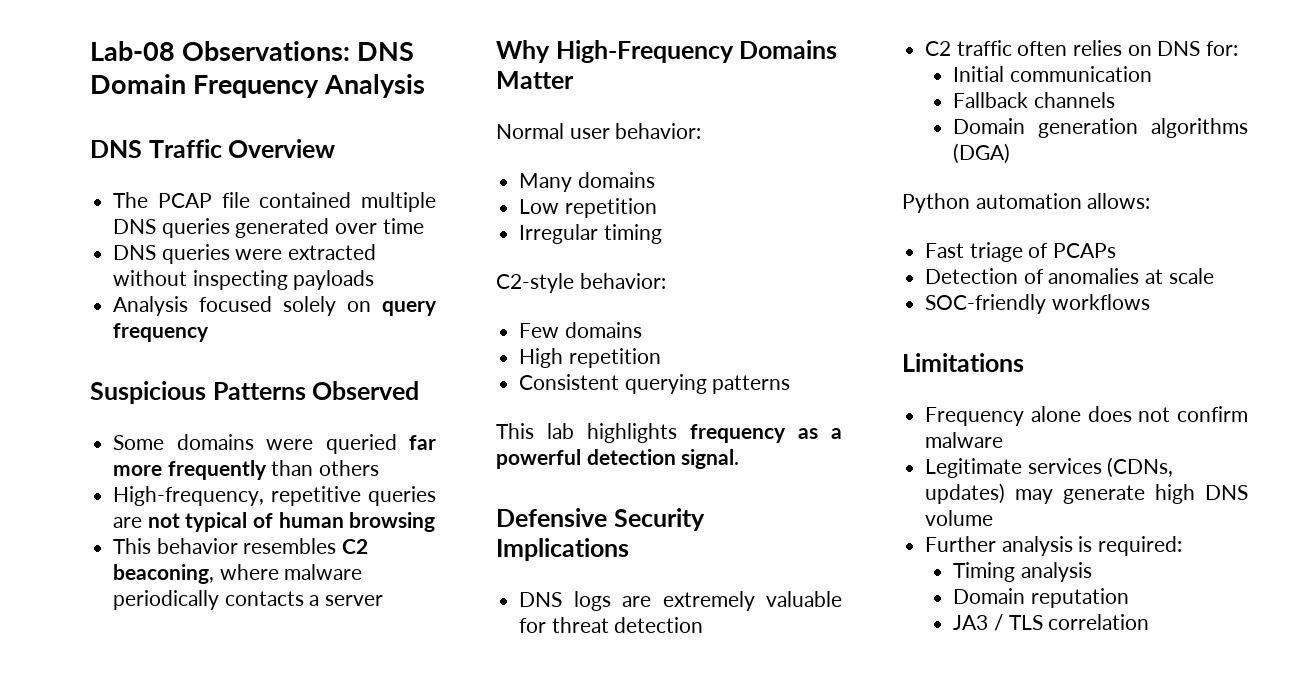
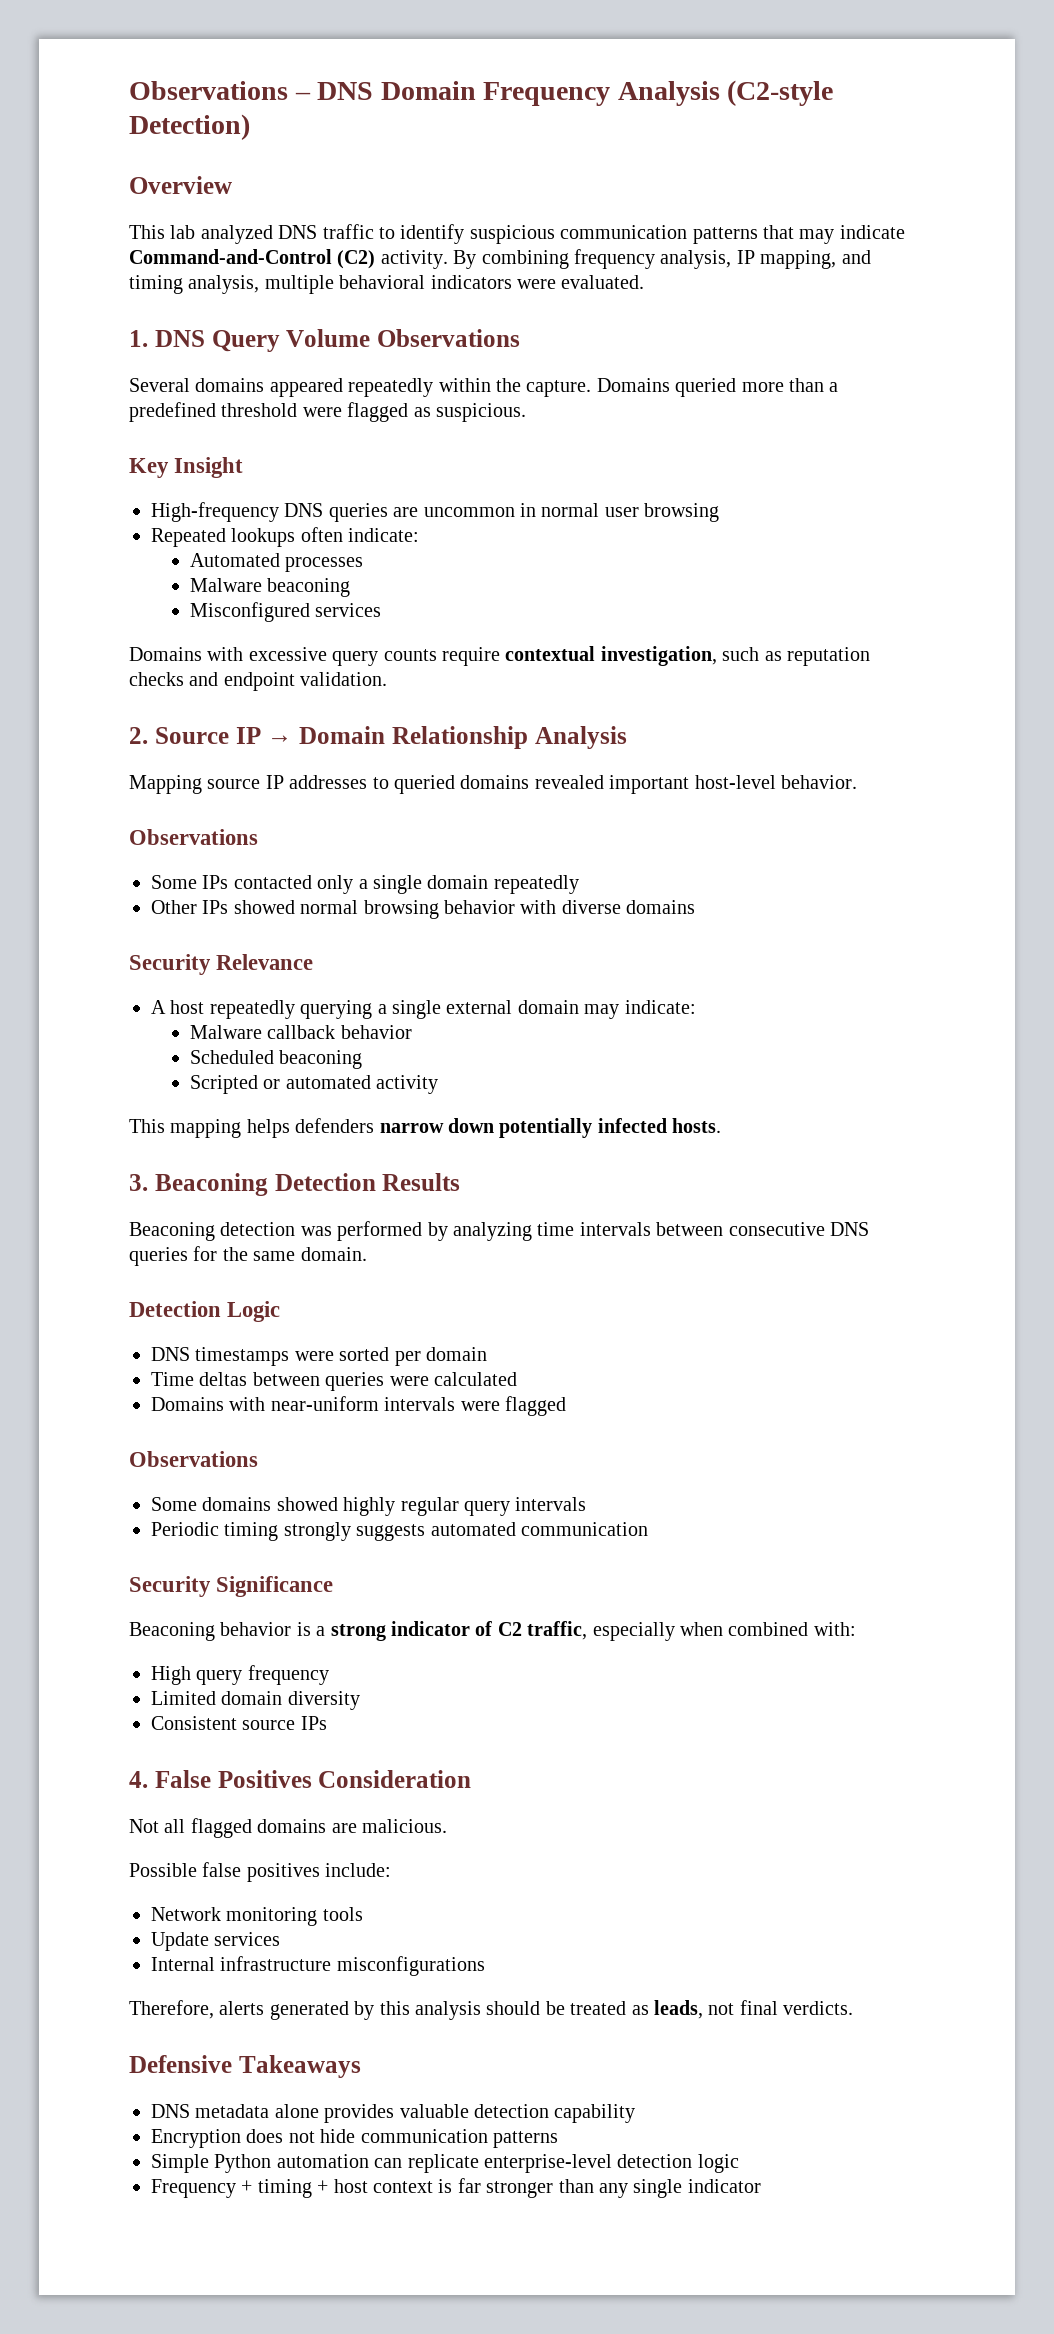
- Lab-08 Observations: DNS Domain Frequency Analysis
- DNS Traffic Overview
- The PCAP file contained multiple DNS queries generated over time
- DNS queries were extracted without inspecting payloads
- Analysis focused solely on query frequency
- Suspicious Patterns Observed
- Some domains were queried far more frequently than others
- High-frequency, repetitive queries are not typical of human browsing
- This behavior resembles C2 beaconing, where malware periodically contacts a server
- Why High-Frequency Domains Matter
- Normal user behavior:
- Many domains
- Low repetition
- Irregular timing
- C2-style behavior:
- Few domains
- High repetition
- Consistent querying patterns
- This lab highlights frequency as a powerful detection signal.
- Defensive Security Implications
- DNS logs are extremely valuable for threat detection
- C2 traffic often relies on DNS for:
- Initial communication
- Fallback channels
- Domain generation algorithms (DGA)
- Python automation allows:
- Fast triage of PCAPs
- Detection of anomalies at scale
- SOC-friendly workflows
- Limitations
- Frequency alone does not confirm malware
- Legitimate services (CDNs, updates) may generate high DNS volume
- Further analysis is required:
- Timing analysis
- Domain reputation
- JA3 / TLS correlation
+ Observations – DNS Domain Frequency Analysis (C2-style Detection)
+ Overview
+ This lab analyzed DNS traffic to identify suspicious communication patterns that may indicate Command-and-Control (C2) activity. By combining frequency analysis, IP mapping, and timing analysis, multiple behavioral indicators were evaluated.
+ 1. DNS Query Volume Observations
+ Several domains appeared repeatedly within the capture. Domains queried more than a predefined threshold were flagged as suspicious.
+ Key Insight
+ High-frequency DNS queries are uncommon in normal user browsing
+ Repeated lookups often indicate:
+ Automated processes
+ Malware beaconing
+ Misconfigured services
+ Domains with excessive query counts require contextual investigation, such as reputation checks and endpoint validation.
+ 2. Source IP → Domain Relationship Analysis
+ Mapping source IP addresses to queried domains revealed important host-level behavior.
+ Observations
+ Some IPs contacted only a single domain repeatedly
+ Other IPs showed normal browsing behavior with diverse domains
+ Security Relevance
+ A host repeatedly querying a single external domain may indicate:
+ Malware callback behavior
+ Scheduled beaconing
+ Scripted or automated activity
+ This mapping helps defenders narrow down potentially infected hosts.
+ 3. Beaconing Detection Results
+ Beaconing detection was performed by analyzing time intervals between consecutive DNS queries for the same domain.
+ Detection Logic
+ DNS timestamps were sorted per domain
+ Time deltas between queries were calculated
+ Domains with near-uniform intervals were flagged
+ Observations
+ Some domains showed highly regular query intervals
+ Periodic timing strongly suggests automated communication
+ Security Significance
+ Beaconing behavior is a strong indicator of C2 traffic, especially when combined with:
+ High query frequency
+ Limited domain diversity
+ Consistent source IPs
+ 4. False Positives Consideration
+ Not all flagged domains are malicious.
+ Possible false positives include:
+ Network monitoring tools
+ Update services
+ Internal infrastructure misconfigurations
+ Therefore, alerts generated by this analysis should be treated as leads, not final verdicts.
+ Defensive Takeaways
+ DNS metadata alone provides valuable detection capability
+ Encryption does not hide communication patterns
+ Simple Python automation can replicate enterprise-level detection logic
+ Frequency + timing + host context is far stronger than any single indicator

